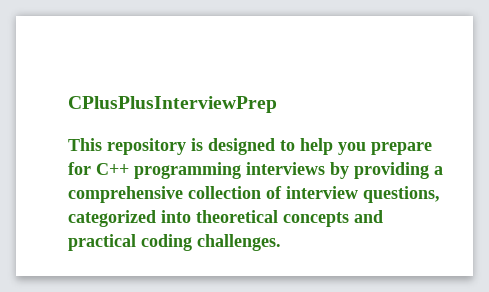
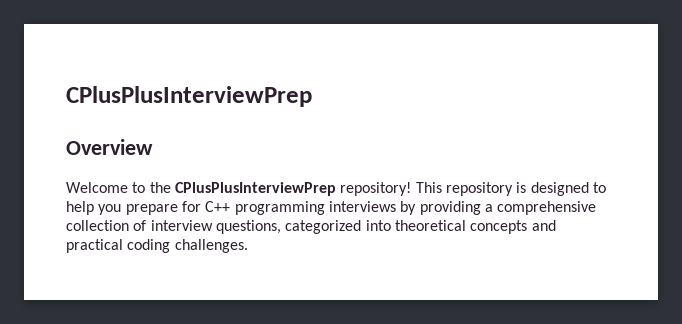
+ Overview
+ Welcome to the CPlusPlusInterviewPrep repository!

